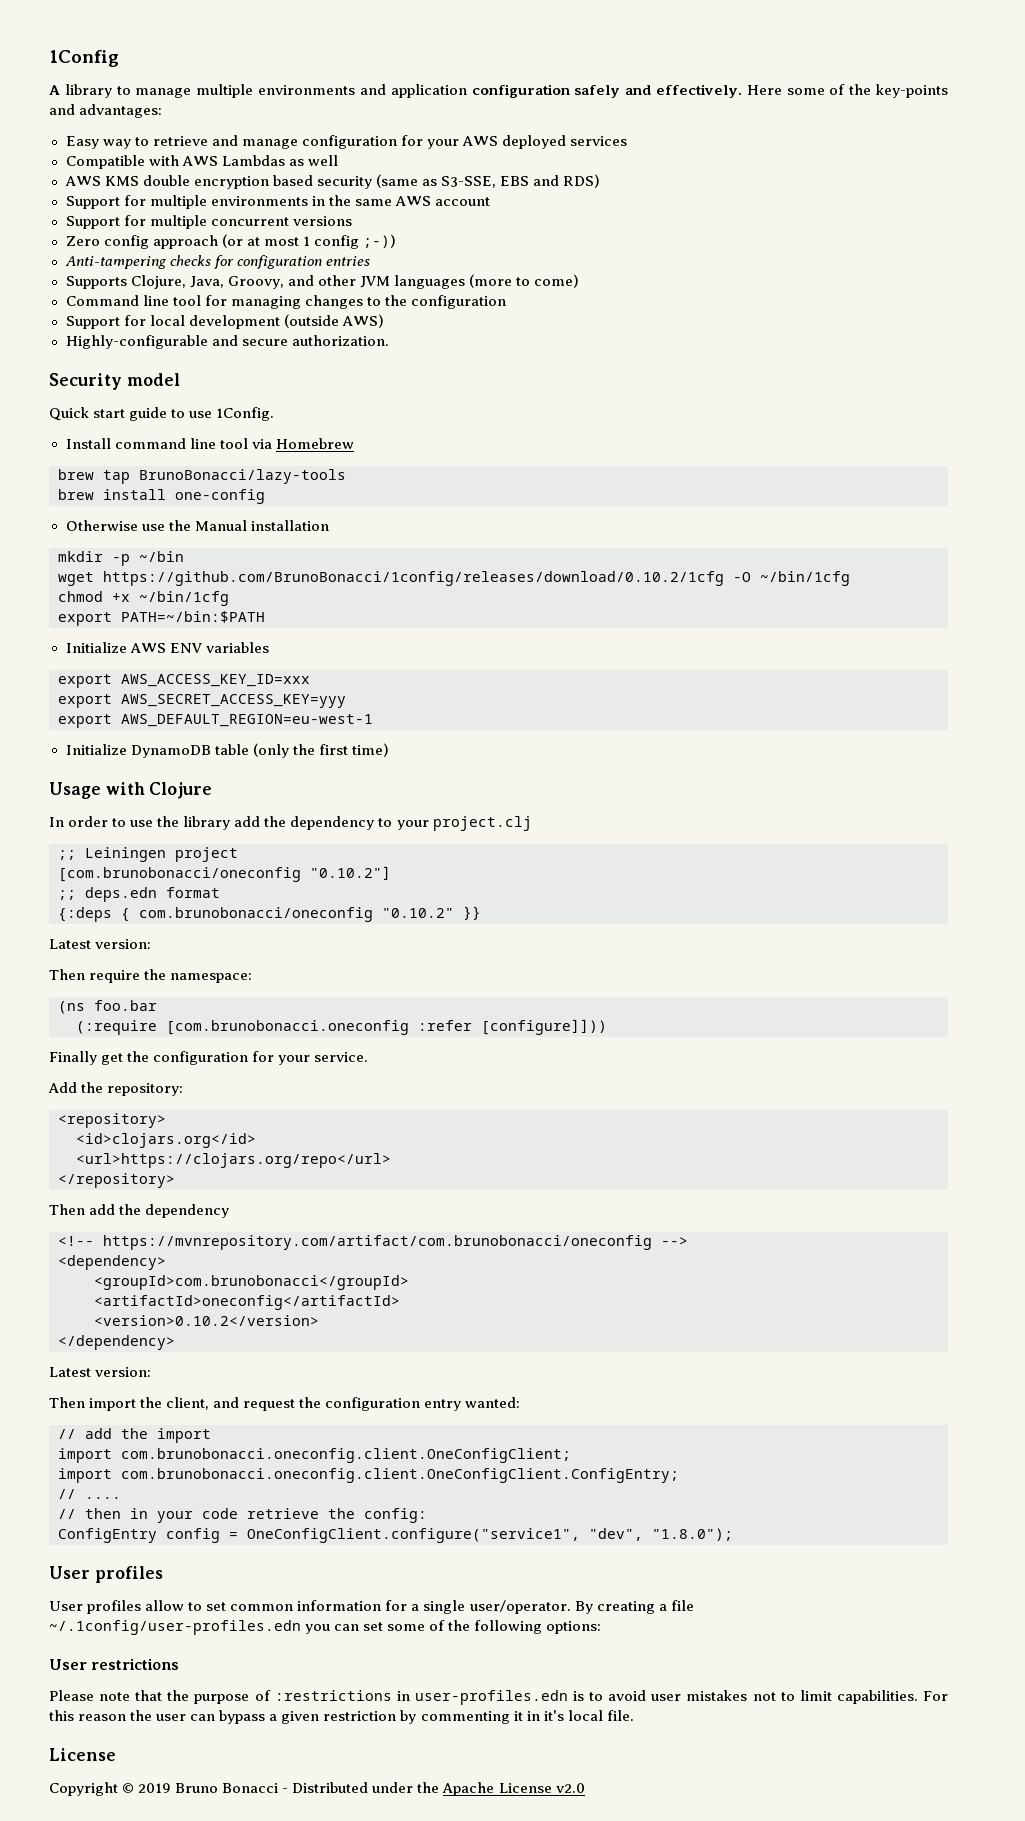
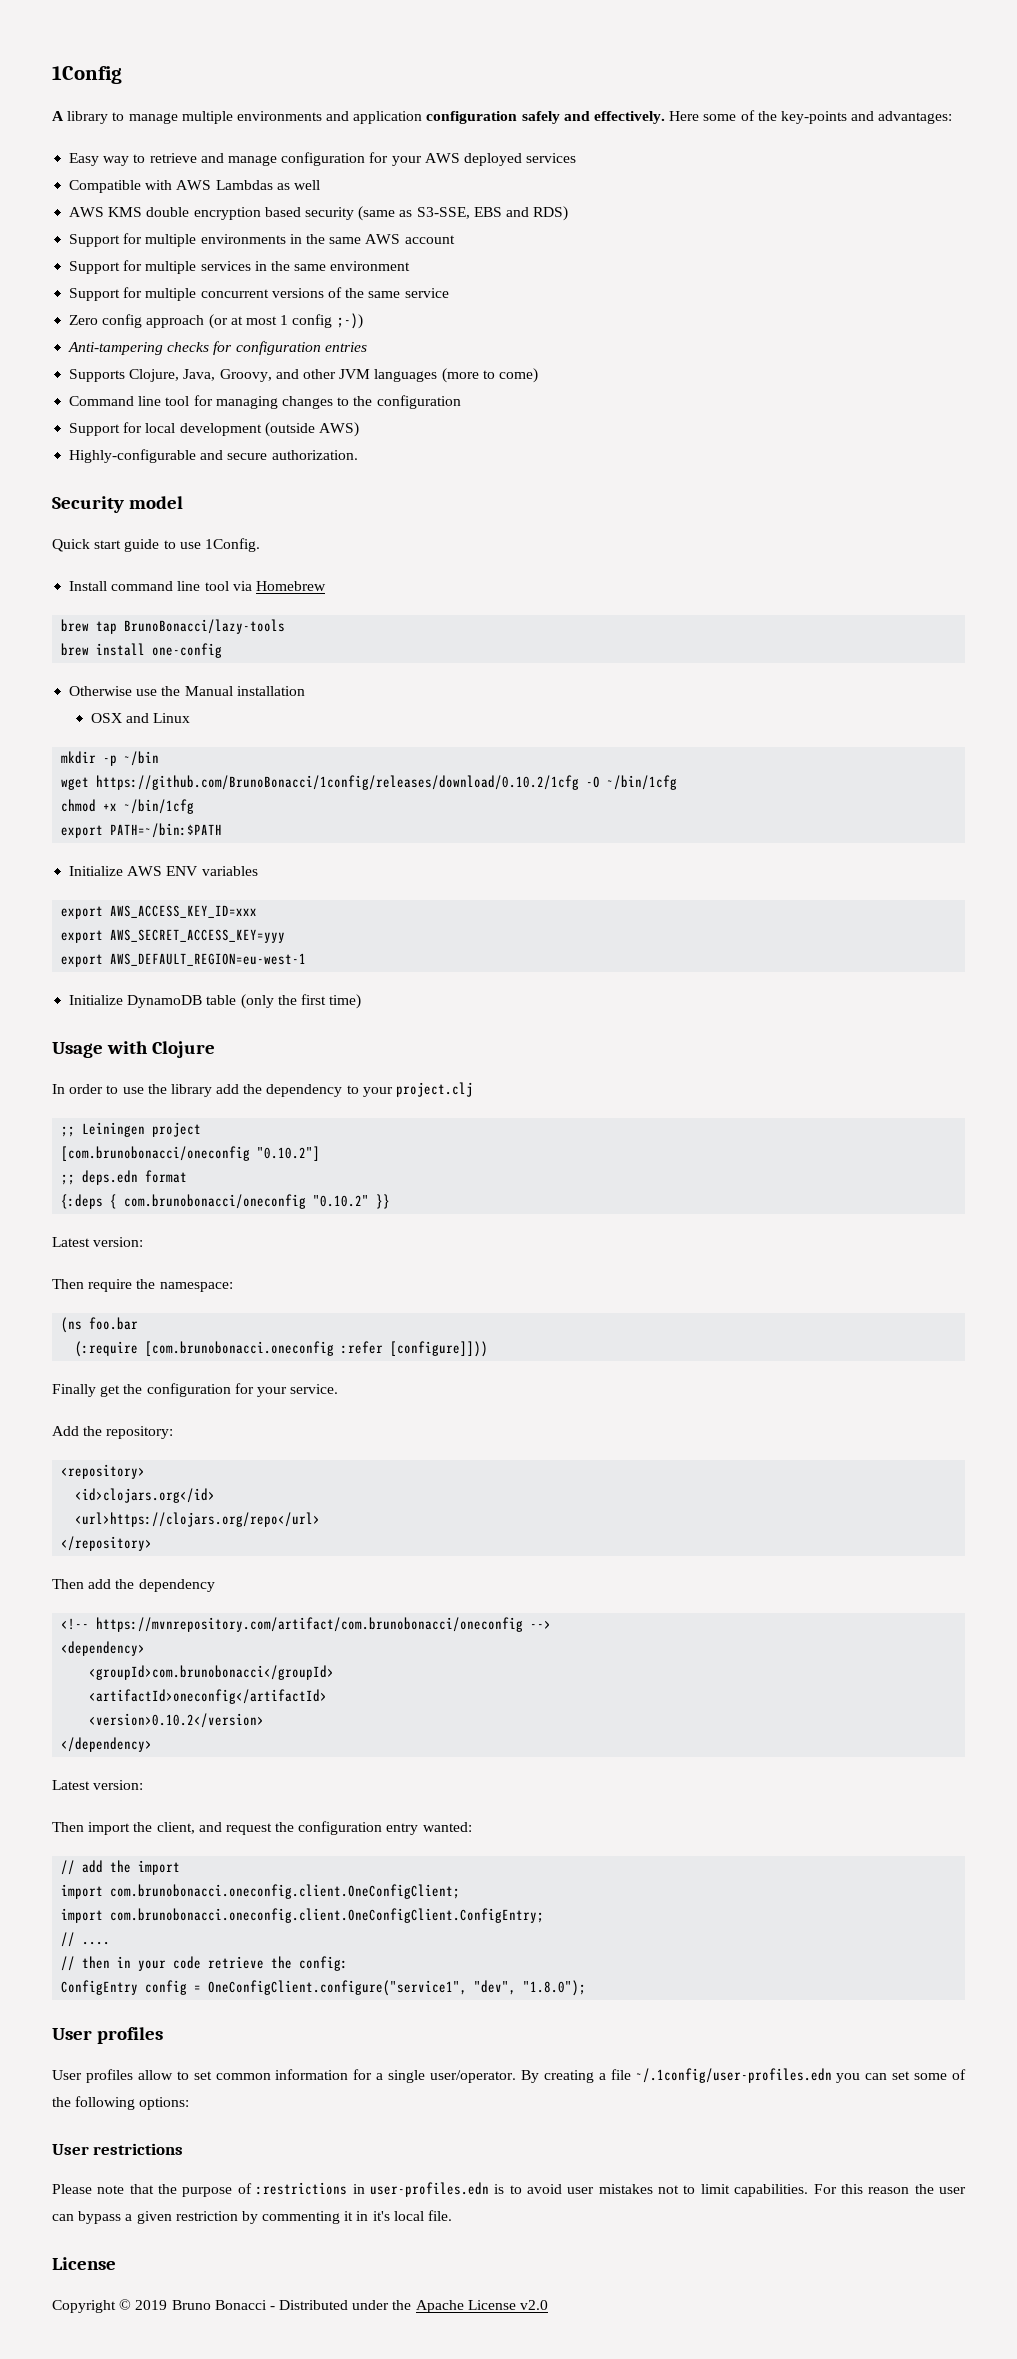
+ Support for multiple services in the same environment
- Support for multiple concurrent versions
+ Support for multiple concurrent versions of the same service
+ OSX and Linux

